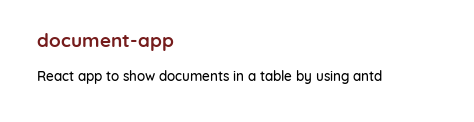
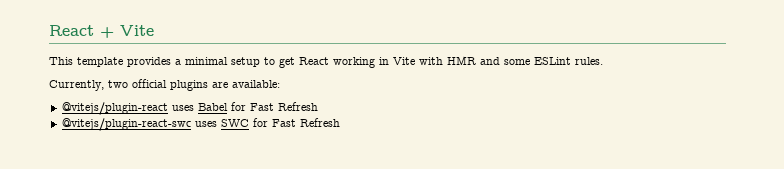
- document-app
- React app to show documents in a table by using antd
+ React + Vite
+ This template provides a minimal setup to get React working in Vite with HMR and some ESLint rules.
+ Currently, two official plugins are available:
+ @vitejs/plugin-react uses Babel for Fast Refresh
+ @vitejs/plugin-react-swc uses SWC for Fast Refresh

